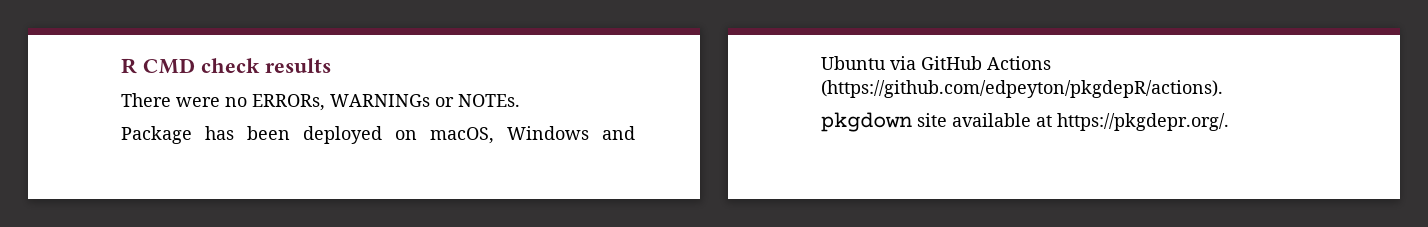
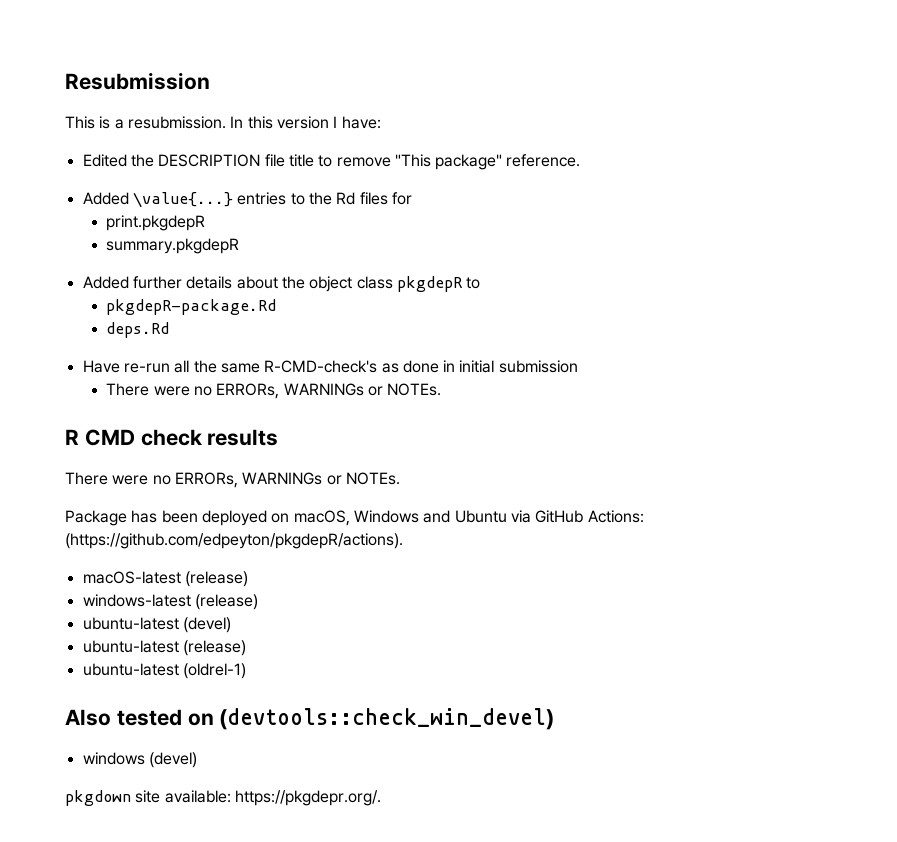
+ Resubmission
+ This is a resubmission. In this version I have:
+ Edited the DESCRIPTION file title to remove "This package" reference.
+ Added \value{...} entries to the Rd files for
+ print.pkgdepR
+ summary.pkgdepR
+ Added further details about the object class pkgdepR to
+ pkgdepR-package.Rd
+ deps.Rd
+ Have re-run all the same R-CMD-check's as done in initial submission
+ There were no ERRORs, WARNINGs or NOTEs.
- Package has been deployed on macOS, Windows and Ubuntu via GitHub Actions (https://github.com/edpeyton/pkgdepR/actions).
+ Package has been deployed on macOS, Windows and Ubuntu via GitHub Actions: (https://github.com/edpeyton/pkgdepR/actions).
+ macOS-latest (release)
+ windows-latest (release)
+ ubuntu-latest (devel)
+ ubuntu-latest (release)
+ ubuntu-latest (oldrel-1)
+ Also tested on (devtools::check_win_devel)
+ windows (devel)
- pkgdown site available at https://pkgdepr.org/.
+ pkgdown site available: https://pkgdepr.org/.

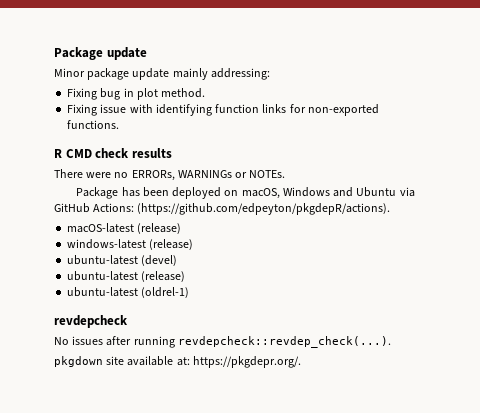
- Resubmission
- This is a resubmission. In this version I have:
- Edited the DESCRIPTION file title to remove "This package" reference.
- Added \value{...} entries to the Rd files for
- print.pkgdepR
- summary.pkgdepR
- Added further details about the object class pkgdepR to
- pkgdepR-package.Rd
- deps.Rd
- Have re-run all the same R-CMD-check's as done in initial submission
- There were no ERRORs, WARNINGs or NOTEs.
+ Package update
+ Minor package update mainly addressing:
+ Fixing bug in plot method.
+ Fixing issue with identifying function links for non-exported functions.
- Also tested on (devtools::check_win_devel)
- windows (devel)
+ revdepcheck
+ No issues after running revdepcheck::revdep_check(...).
- pkgdown site available: https://pkgdepr.org/.
+ pkgdown site available at: https://pkgdepr.org/.

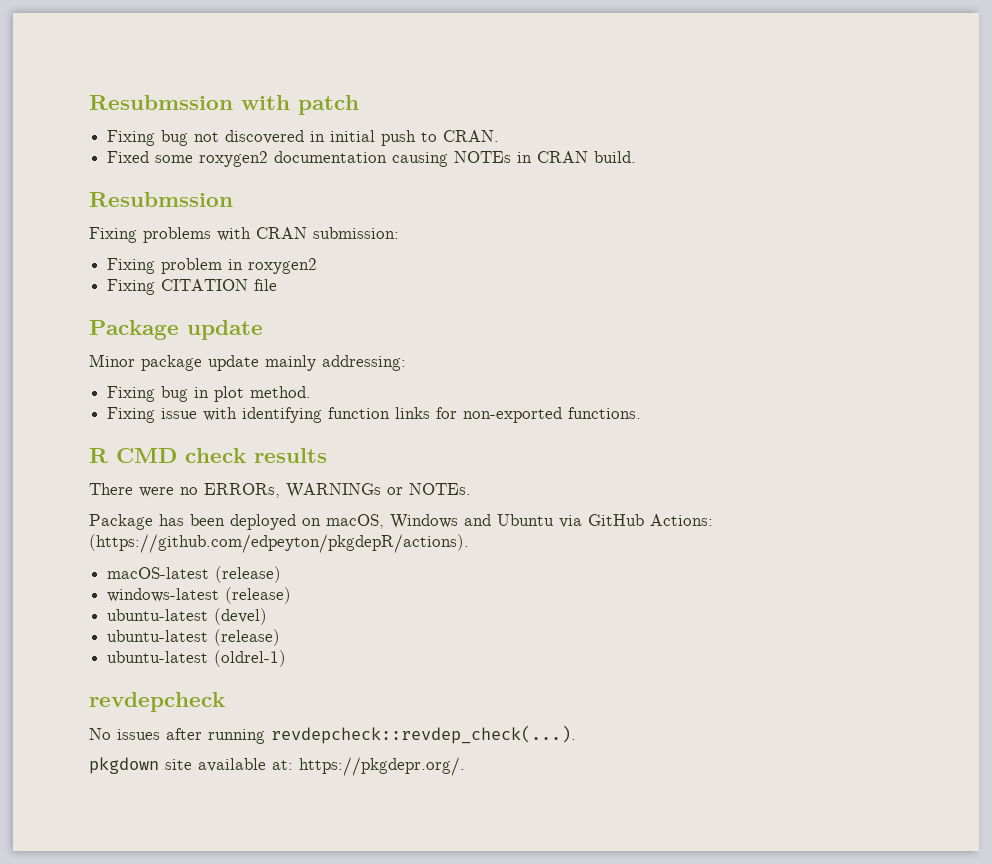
+ Resubmssion with patch
+ Fixing bug not discovered in initial push to CRAN.
+ Fixed some roxygen2 documentation causing NOTEs in CRAN build.
+ Resubmssion
+ Fixing problems with CRAN submission:
+ Fixing problem in roxygen2
+ Fixing CITATION file

